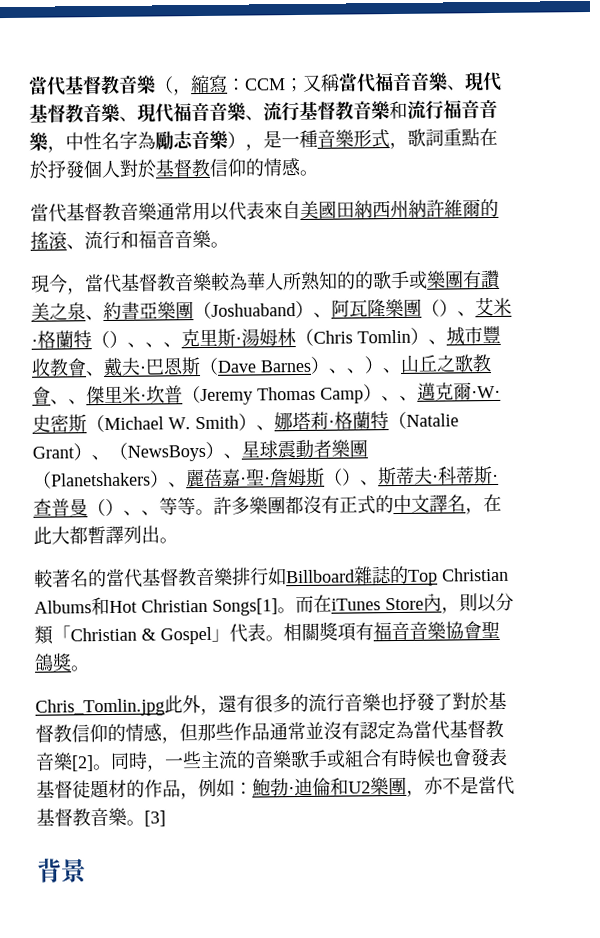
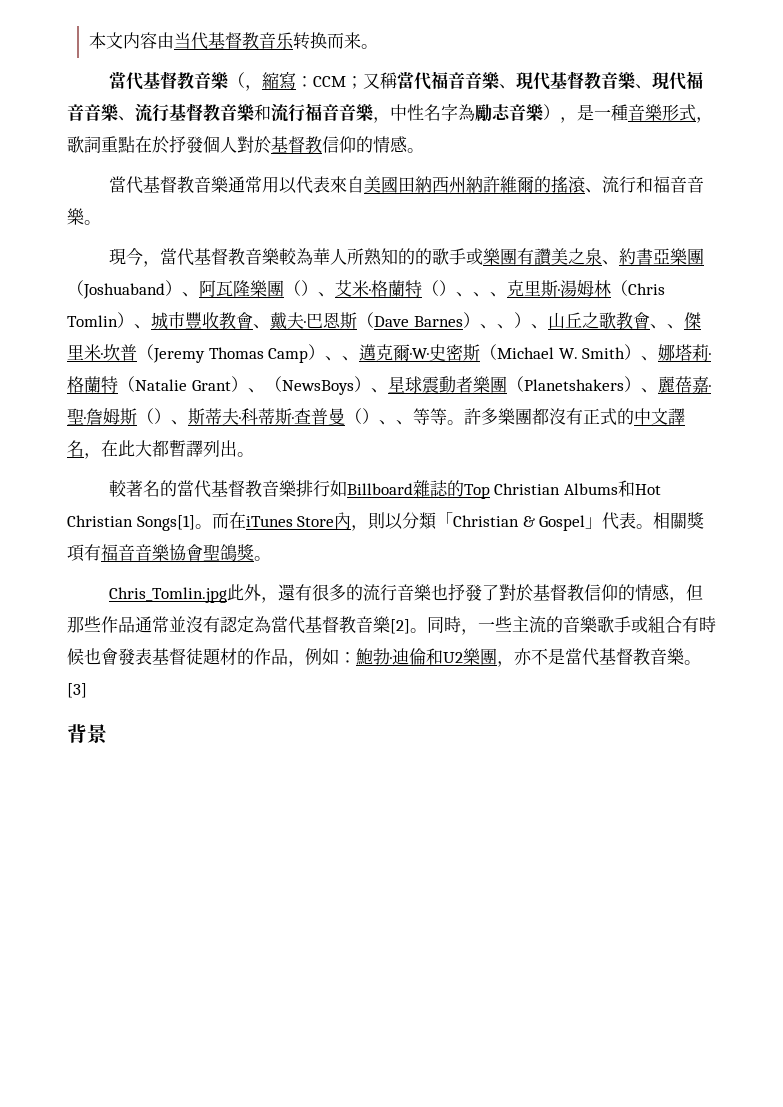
+ 本文内容由当代基督教音乐转换而来。

